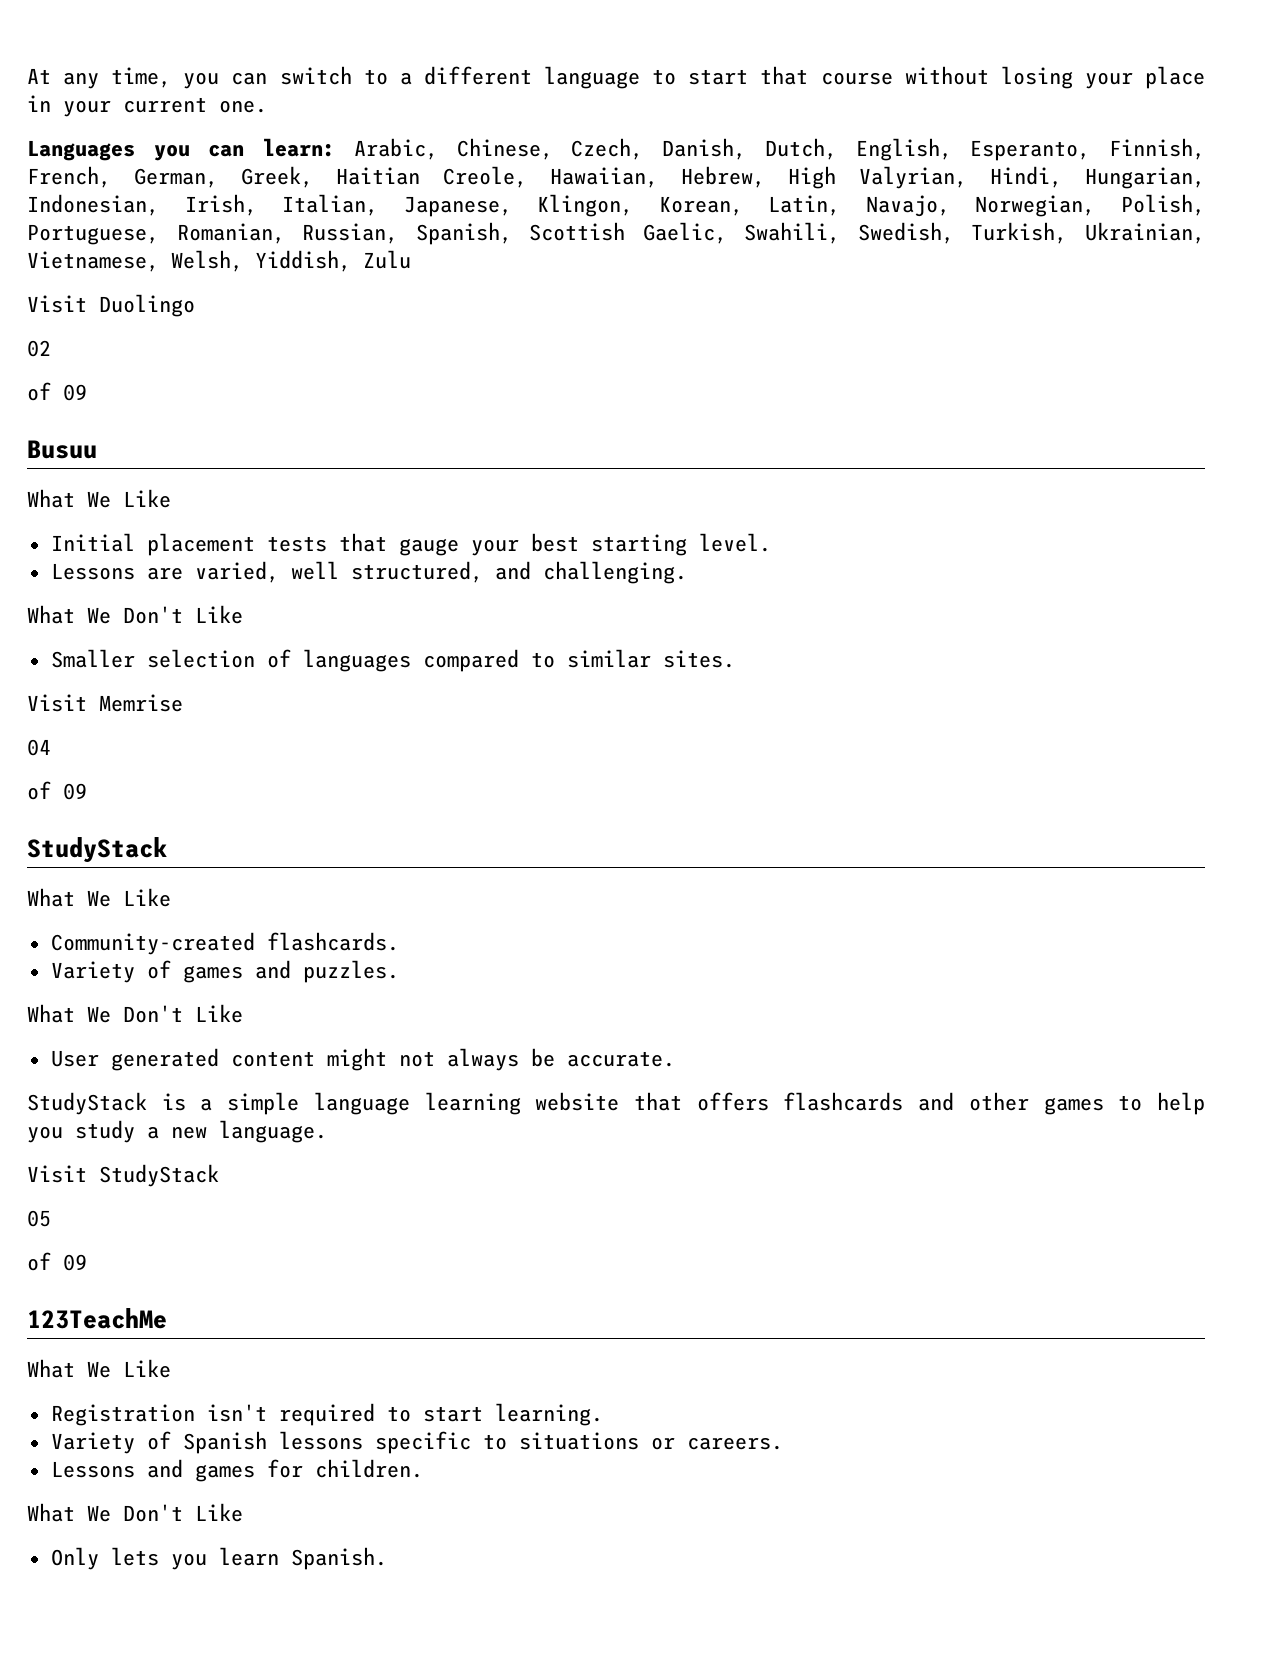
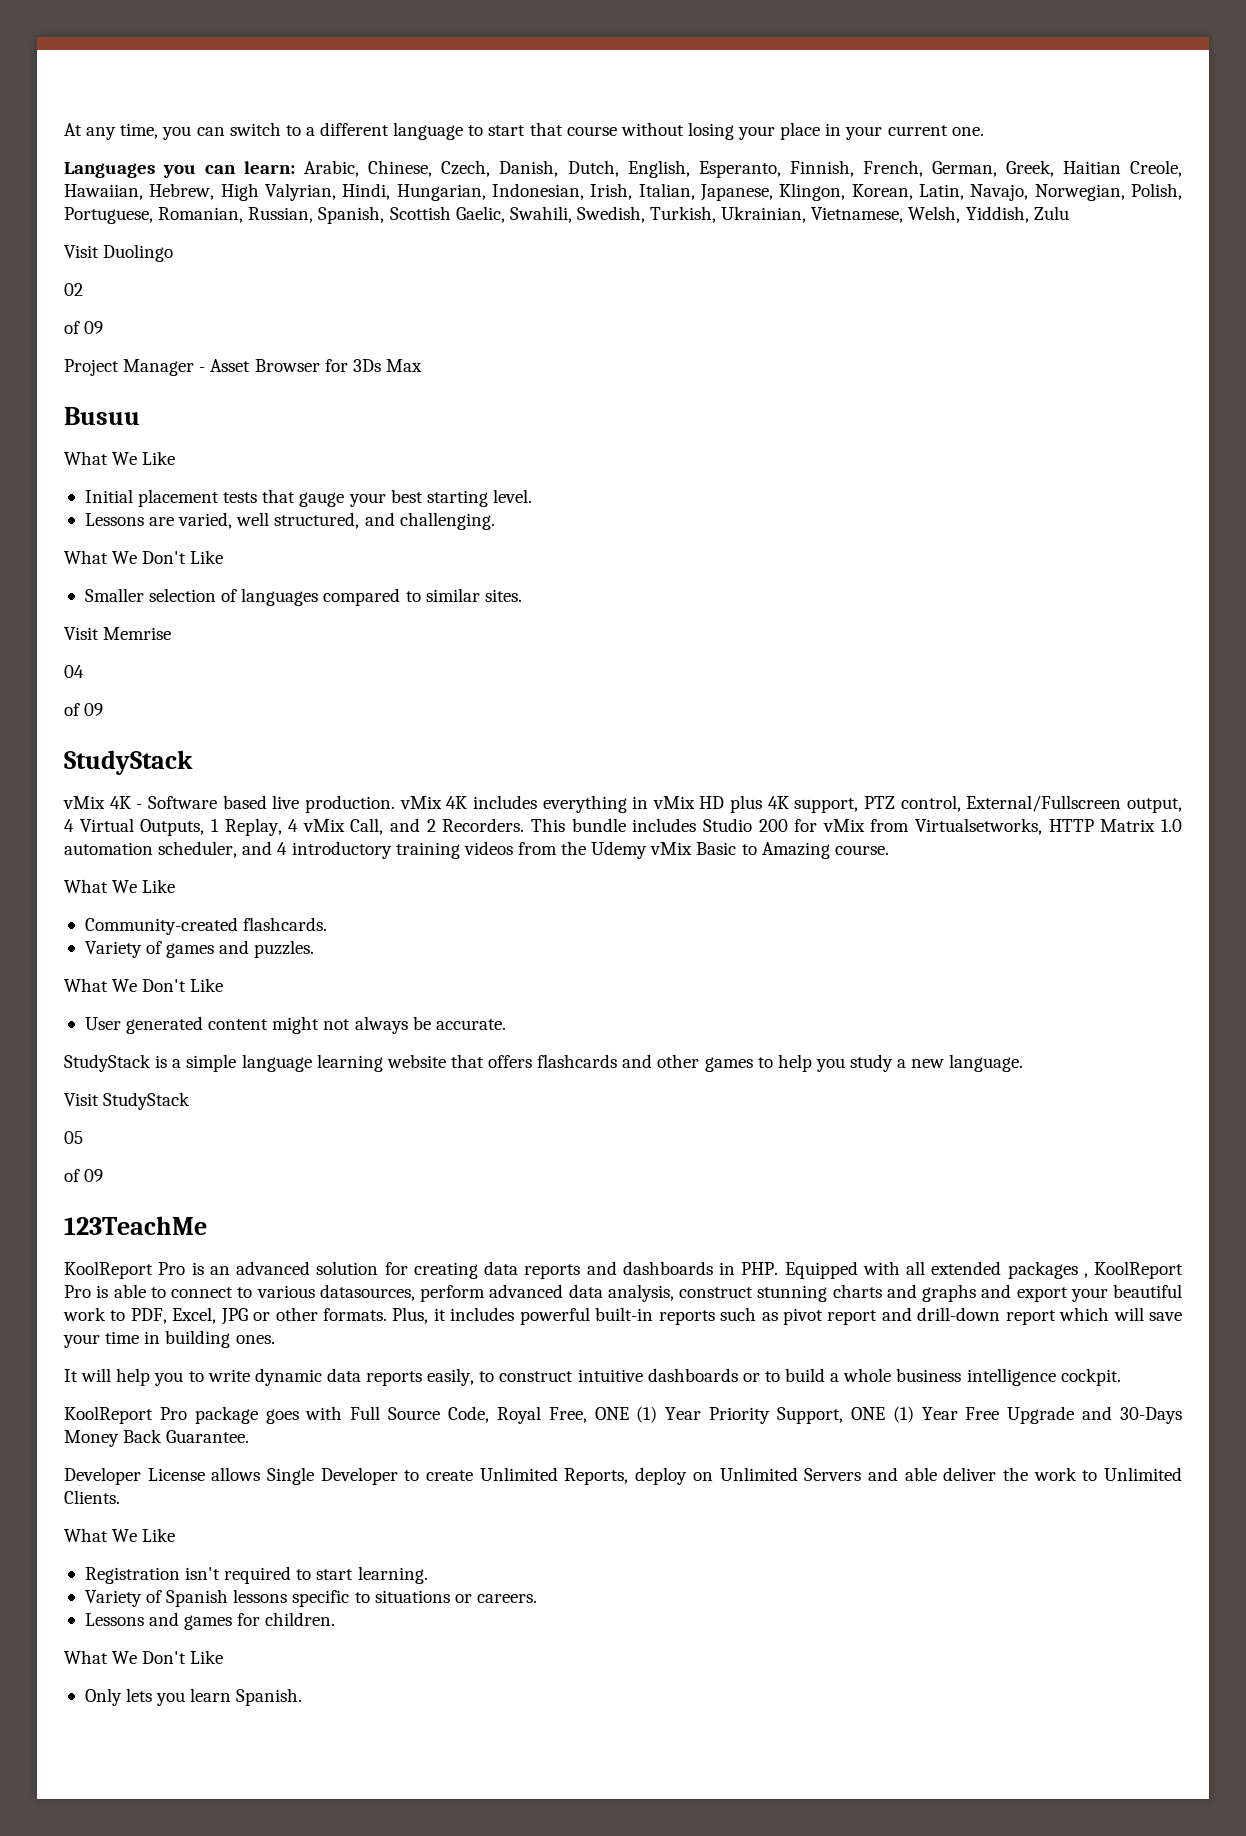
+ Project Manager - Asset Browser for 3Ds Max
+ vMix 4K - Software based live production. vMix 4K includes everything in vMix HD plus 4K support, PTZ control, External/Fullscreen output, 4 Virtual Outputs, 1 Replay, 4 vMix Call, and 2 Recorders. This bundle includes Studio 200 for vMix from Virtualsetworks, HTTP Matrix 1.0 automation scheduler, and 4 introductory training videos from the Udemy vMix Basic to Amazing course.
+ KoolReport Pro is an advanced solution for creating data reports and dashboards in PHP. Equipped with all extended packages , KoolReport Pro is able to connect to various datasources, perform advanced data analysis, construct stunning charts and graphs and export your beautiful work to PDF, Excel, JPG or other formats. Plus, it includes powerful built-in reports such as pivot report and drill-down report which will save your time in building ones.
+ It will help you to write dynamic data reports easily, to construct intuitive dashboards or to build a whole business intelligence cockpit.
+ KoolReport Pro package goes with Full Source Code, Royal Free, ONE (1) Year Priority Support, ONE (1) Year Free Upgrade and 30-Days Money Back Guarantee.
+ Developer License allows Single Developer to create Unlimited Reports, deploy on Unlimited Servers and able deliver the work to Unlimited Clients.

